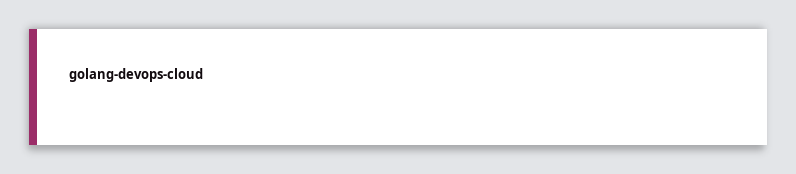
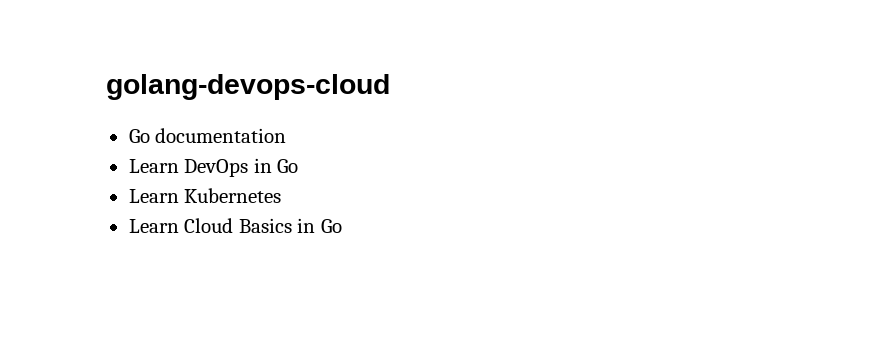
+ Go documentation
+ Learn DevOps in Go
+ Learn Kubernetes
+ Learn Cloud Basics in Go

